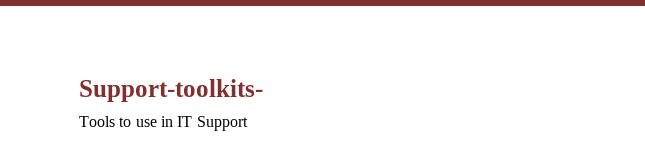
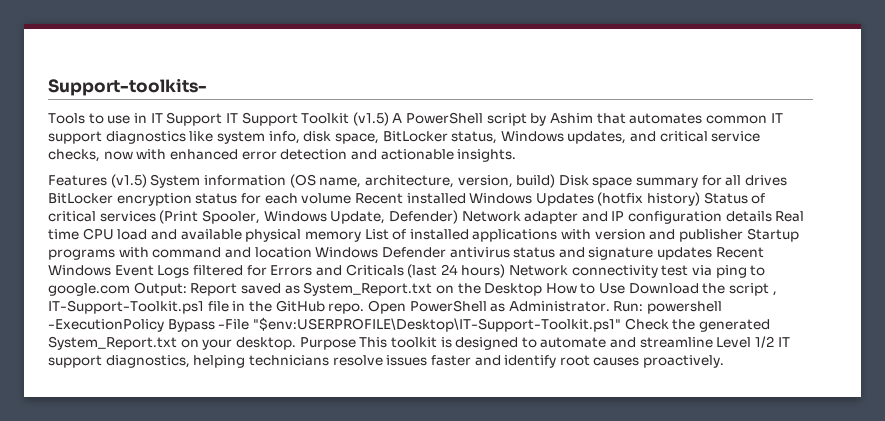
- Tools to use in IT Support
+ Tools to use in IT Support IT Support Toolkit (v1.5) A PowerShell script by Ashim that automates common IT support diagnostics like system info, disk space, BitLocker status, Windows updates, and critical service checks, now with enhanced error detection and actionable insights.
+ Features (v1.5) System information (OS name, architecture, version, build) Disk space summary for all drives BitLocker encryption status for each volume Recent installed Windows Updates (hotfix history) Status of critical services (Print Spooler, Windows Update, Defender) Network adapter and IP configuration details Real time CPU load and available physical memory List of installed applications with version and publisher Startup programs with command and location Windows Defender antivirus status and signature updates Recent Windows Event Logs filtered for Errors and Criticals (last 24 hours) Network connectivity test via ping to google.com Output: Report saved as System_Report.txt on the Desktop How to Use Download the script , IT-Support-Toolkit.ps1 file in the GitHub repo. Open PowerShell as Administrator. Run: powershell -ExecutionPolicy Bypass -File "$env:USERPROFILE\Desktop\IT-Support-Toolkit.ps1" Check the generated System_Report.txt on your desktop. Purpose This toolkit is designed to automate and streamline Level 1/2 IT support diagnostics, helping technicians resolve issues faster and identify root causes proactively.

